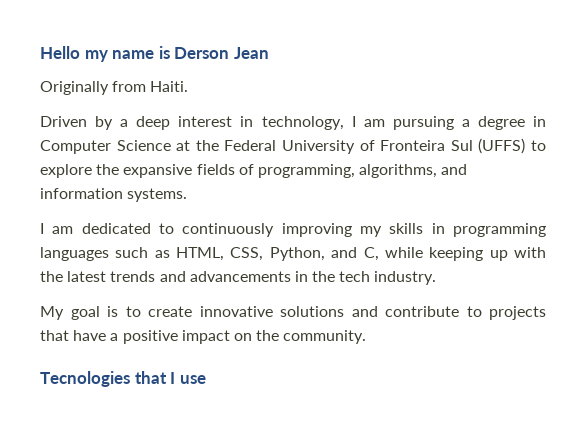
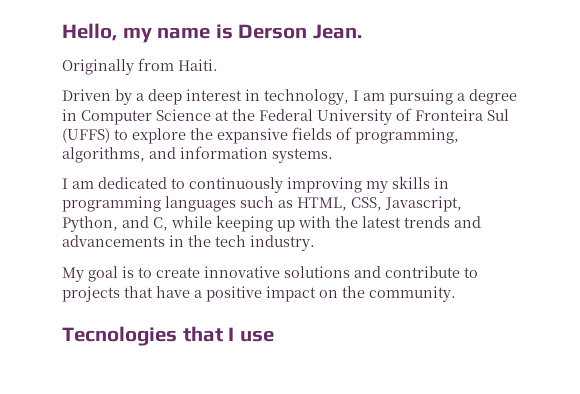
- Hello my name is Derson Jean
+ Hello, my name is Derson Jean.
- I am dedicated to continuously improving my skills in programming languages such as HTML, CSS, Python, and C, while keeping up with the latest trends and advancements in the tech industry.
+ I am dedicated to continuously improving my skills in programming languages such as HTML, CSS, Javascript, Python, and C, while keeping up with the latest trends and advancements in the tech industry.

